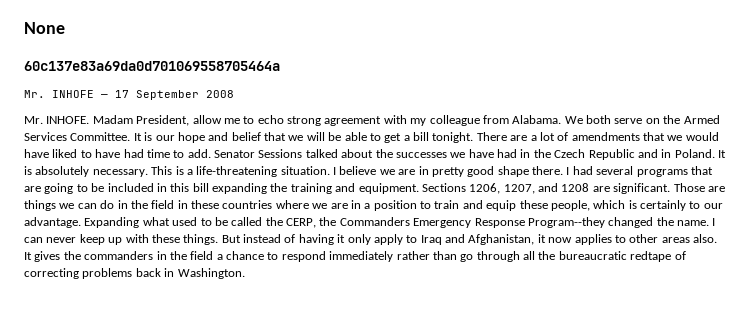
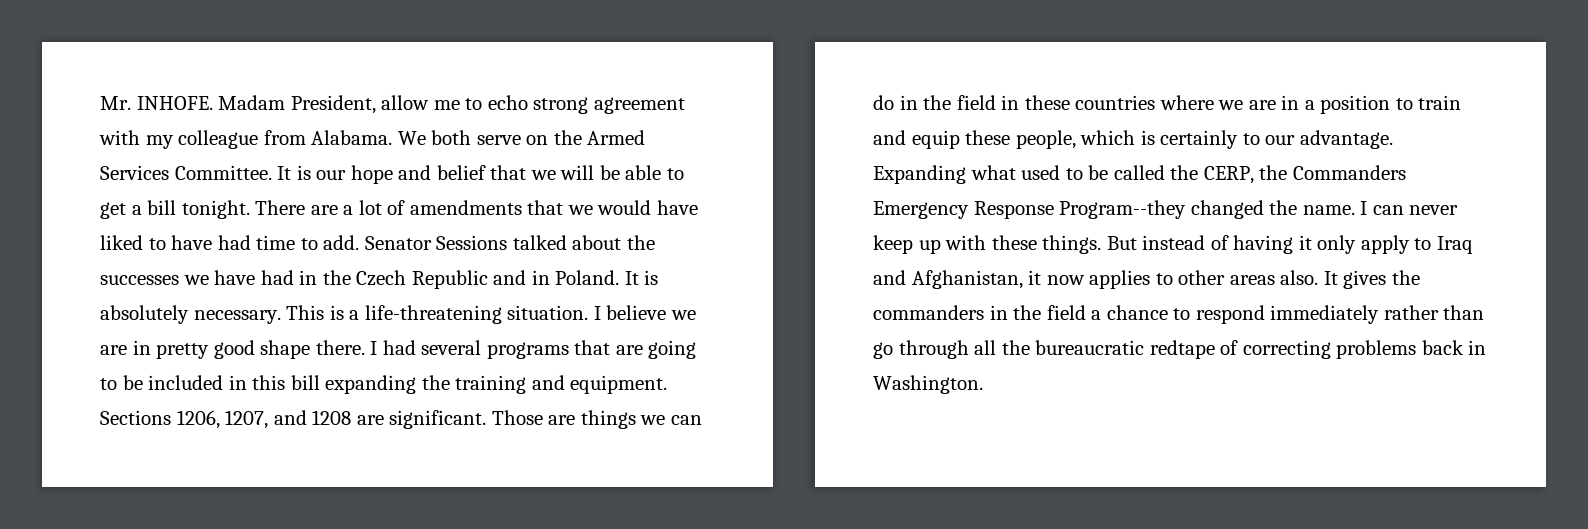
- None
- 60c137e83a69da0d701069558705464a
- Mr. INHOFE — 17 September 2008

